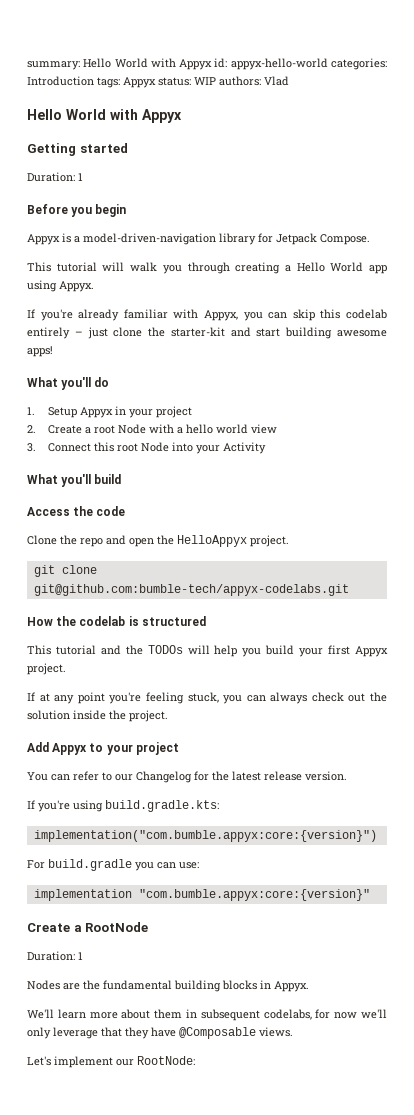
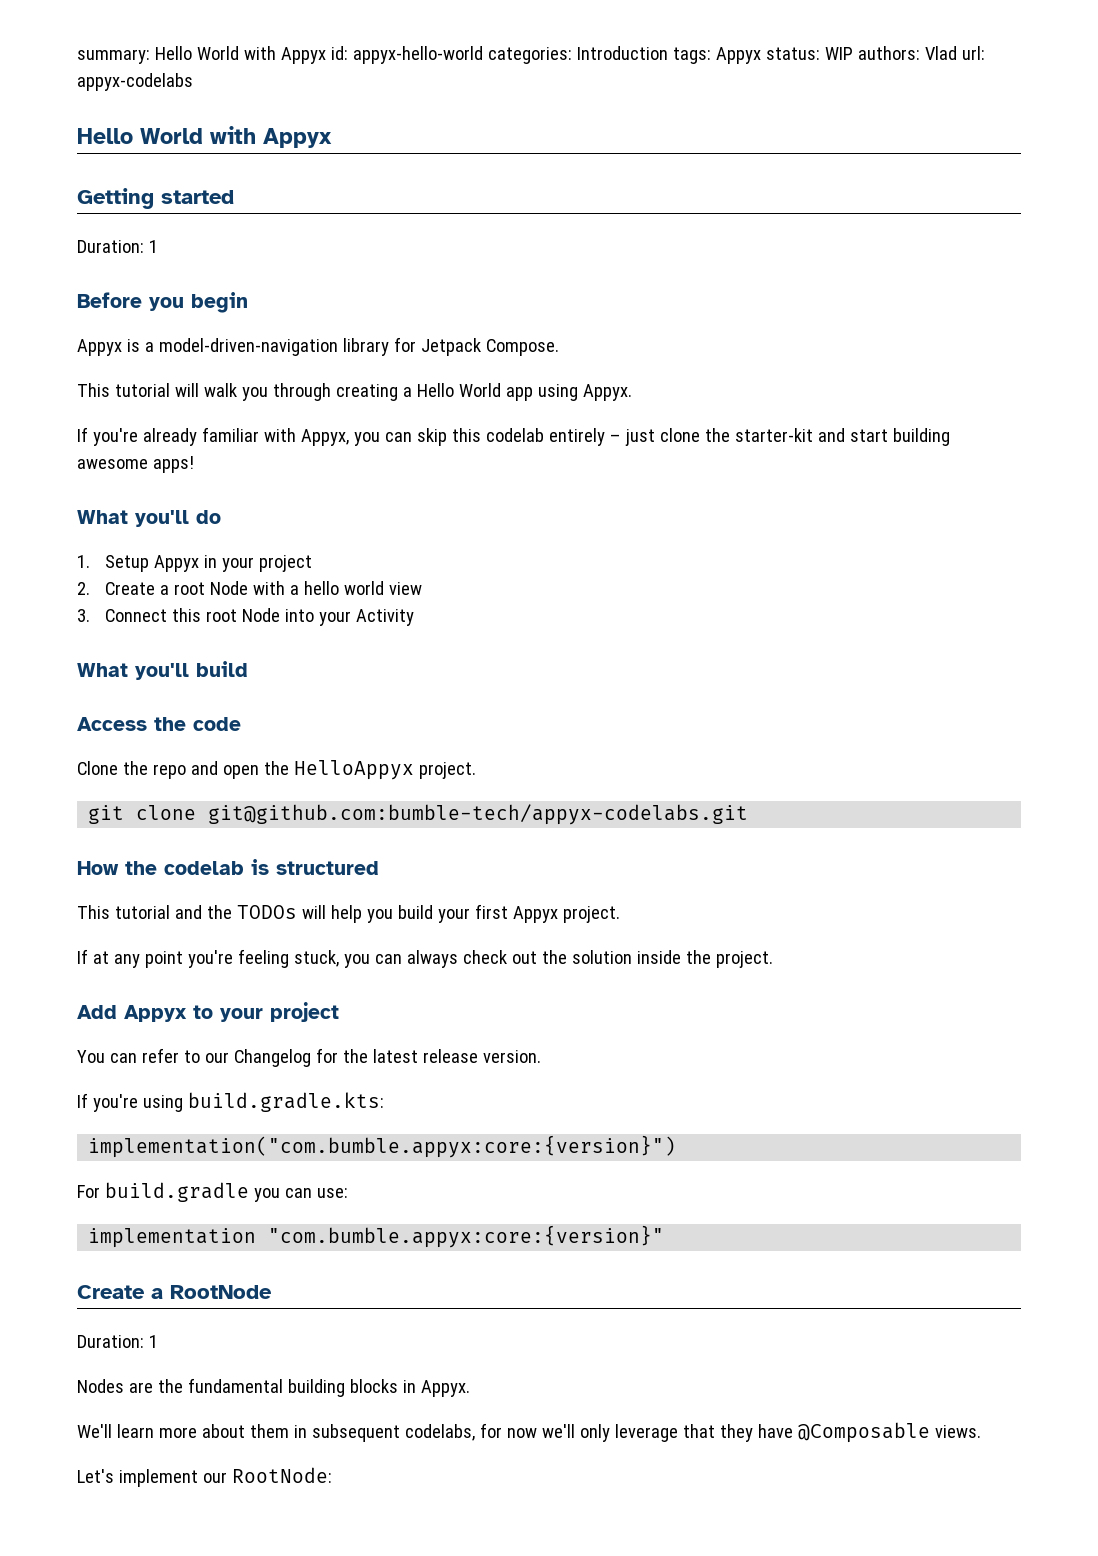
- summary: Hello World with Appyx id: appyx-hello-world categories: Introduction tags: Appyx status: WIP authors: Vlad
+ summary: Hello World with Appyx id: appyx-hello-world categories: Introduction tags: Appyx status: WIP authors: Vlad url: appyx-codelabs

